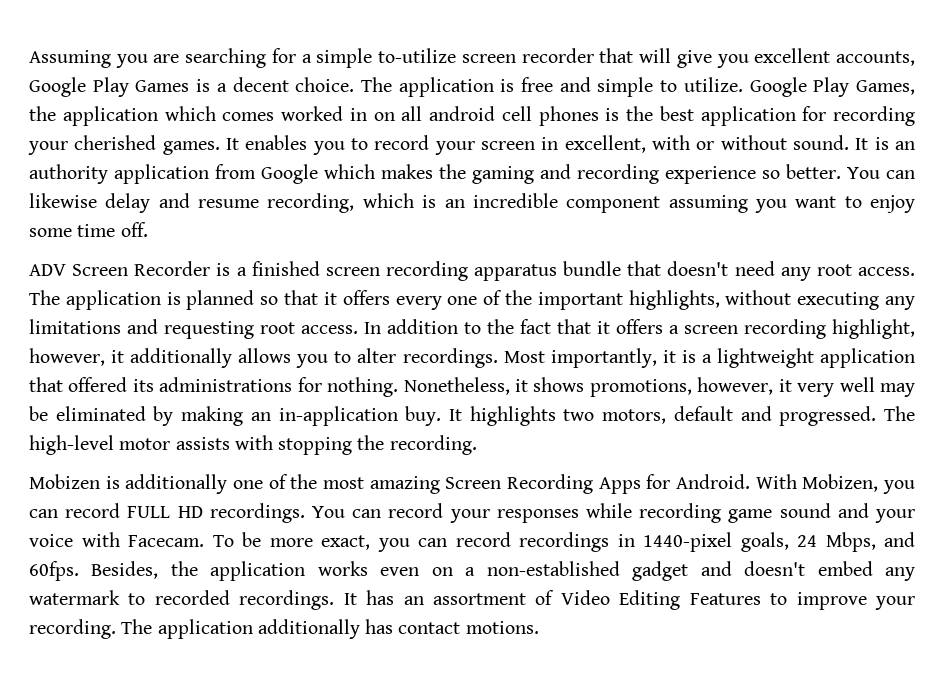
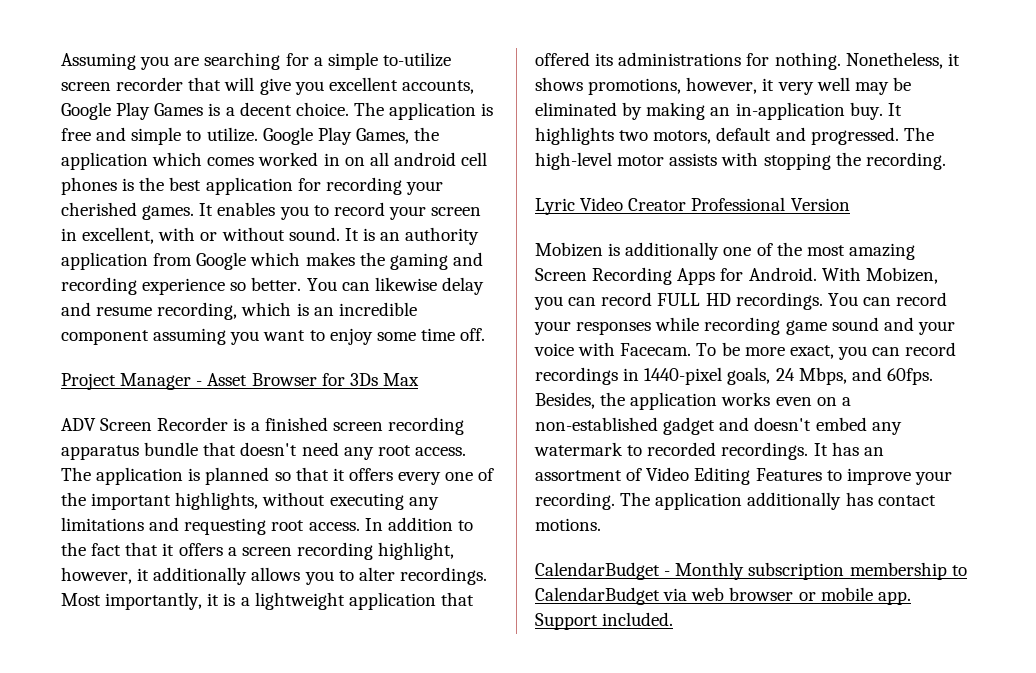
+ Project Manager - Asset Browser for 3Ds Max
+ Lyric Video Creator Professional Version
+ CalendarBudget - Monthly subscription membership to CalendarBudget via web browser or mobile app. Support included.

